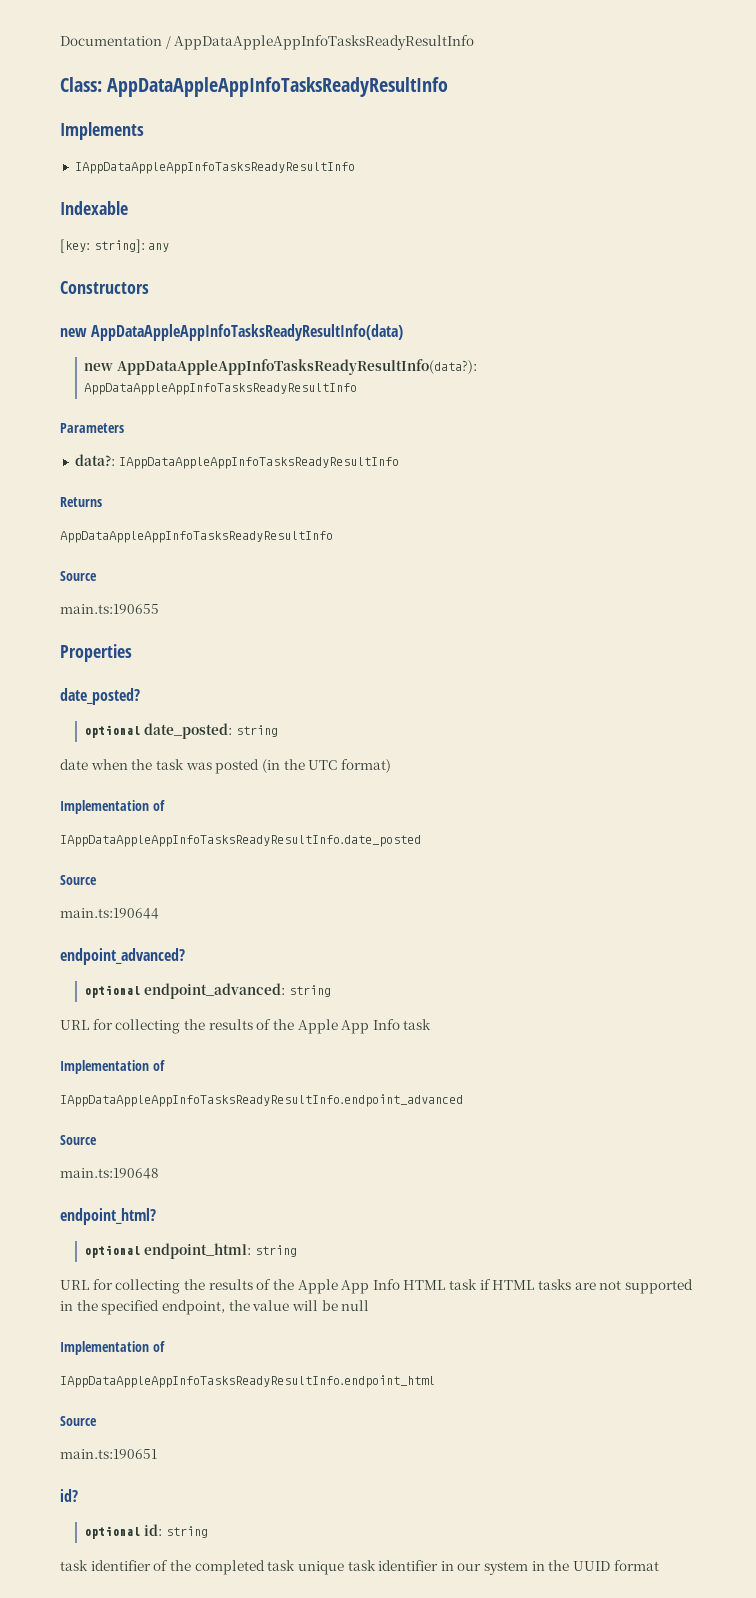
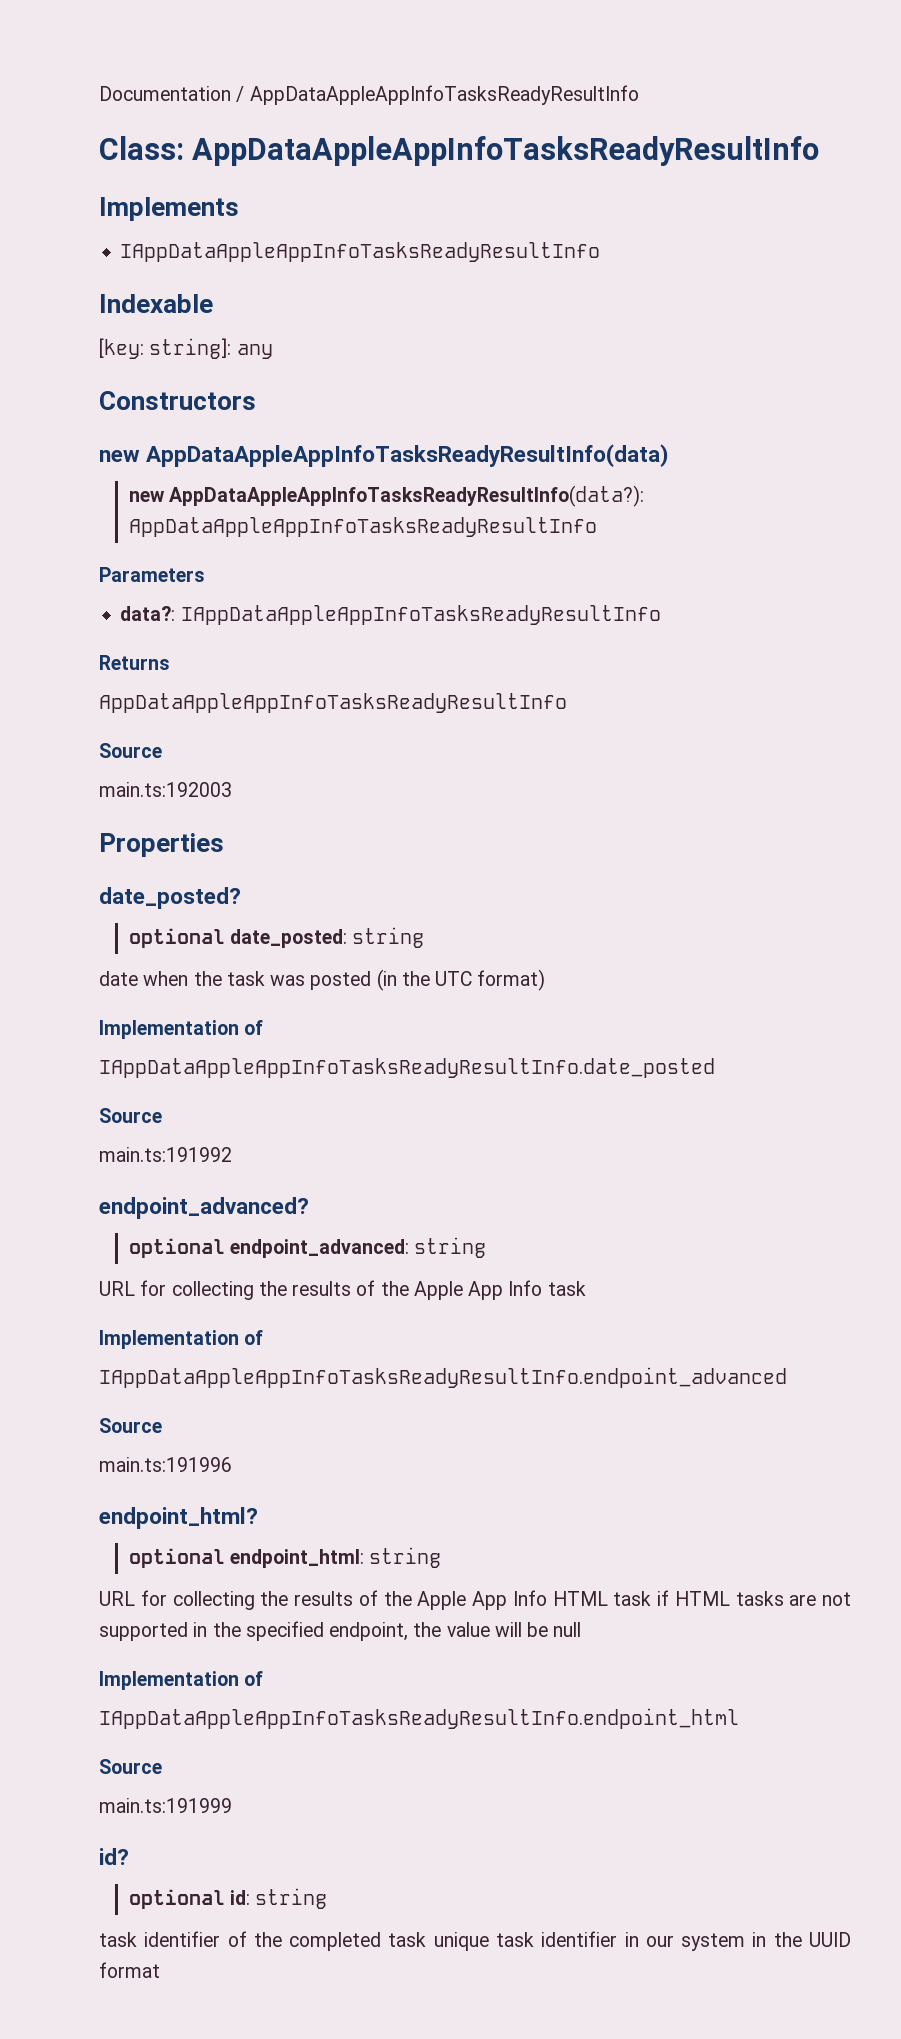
- main.ts:190655
+ main.ts:192003
- main.ts:190644
+ main.ts:191992
- main.ts:190648
+ main.ts:191996
- main.ts:190651
+ main.ts:191999

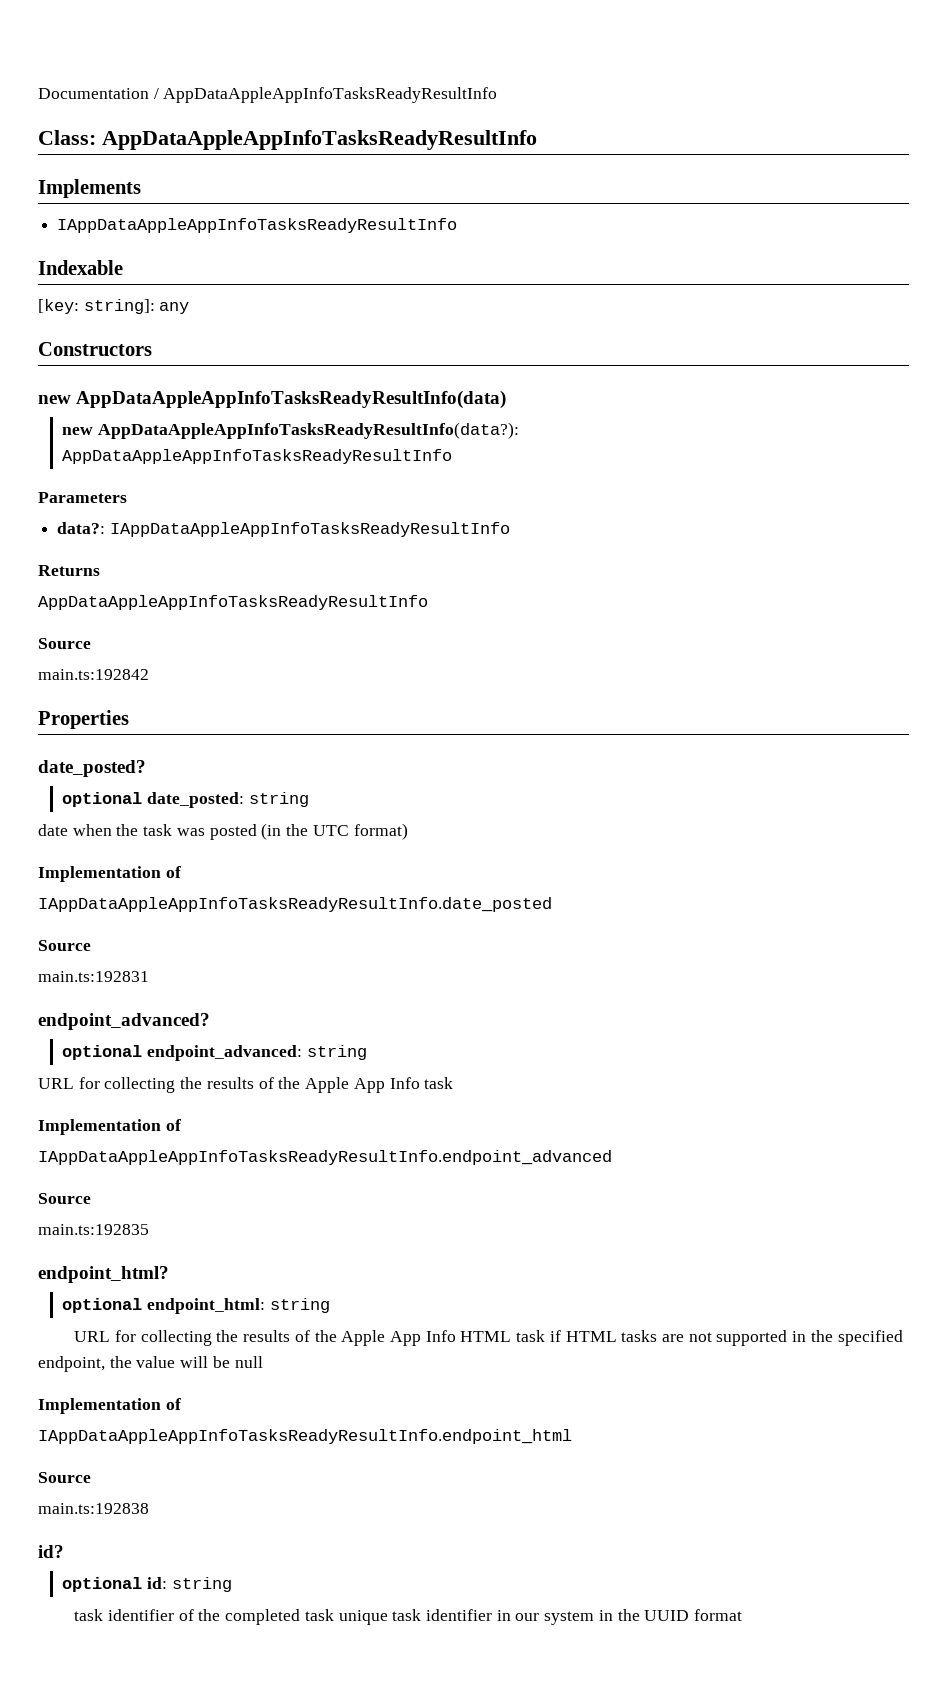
- main.ts:192003
+ main.ts:192842
- main.ts:191992
+ main.ts:192831
- main.ts:191996
+ main.ts:192835
- main.ts:191999
+ main.ts:192838

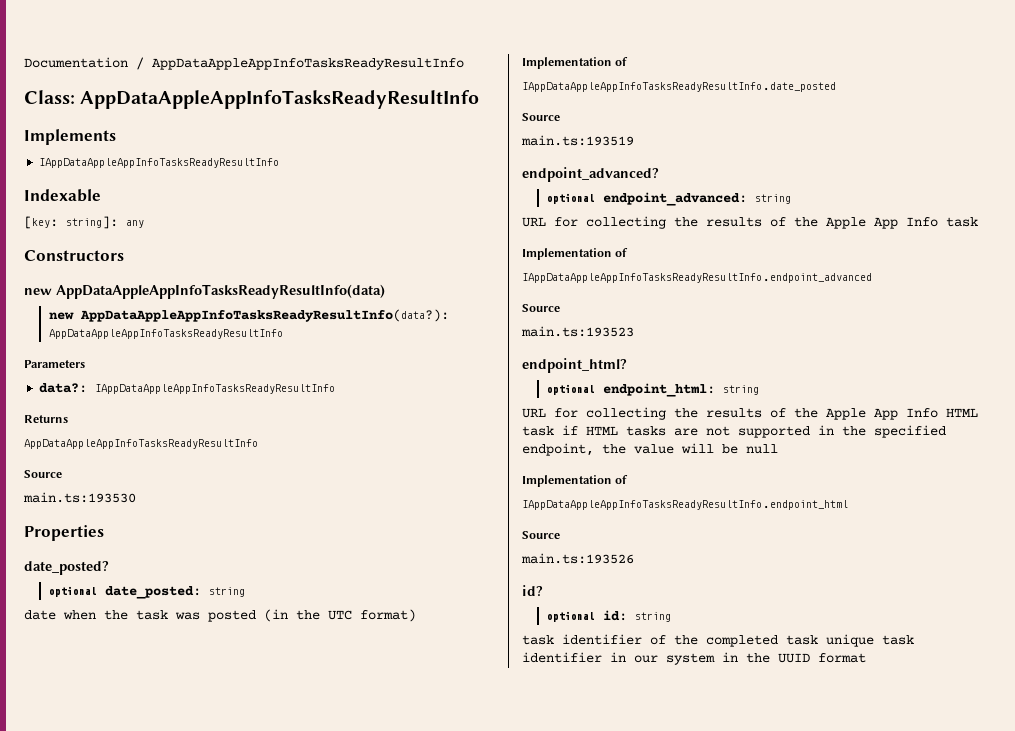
- main.ts:192842
+ main.ts:193530
- main.ts:192831
+ main.ts:193519
- main.ts:192835
+ main.ts:193523
- main.ts:192838
+ main.ts:193526

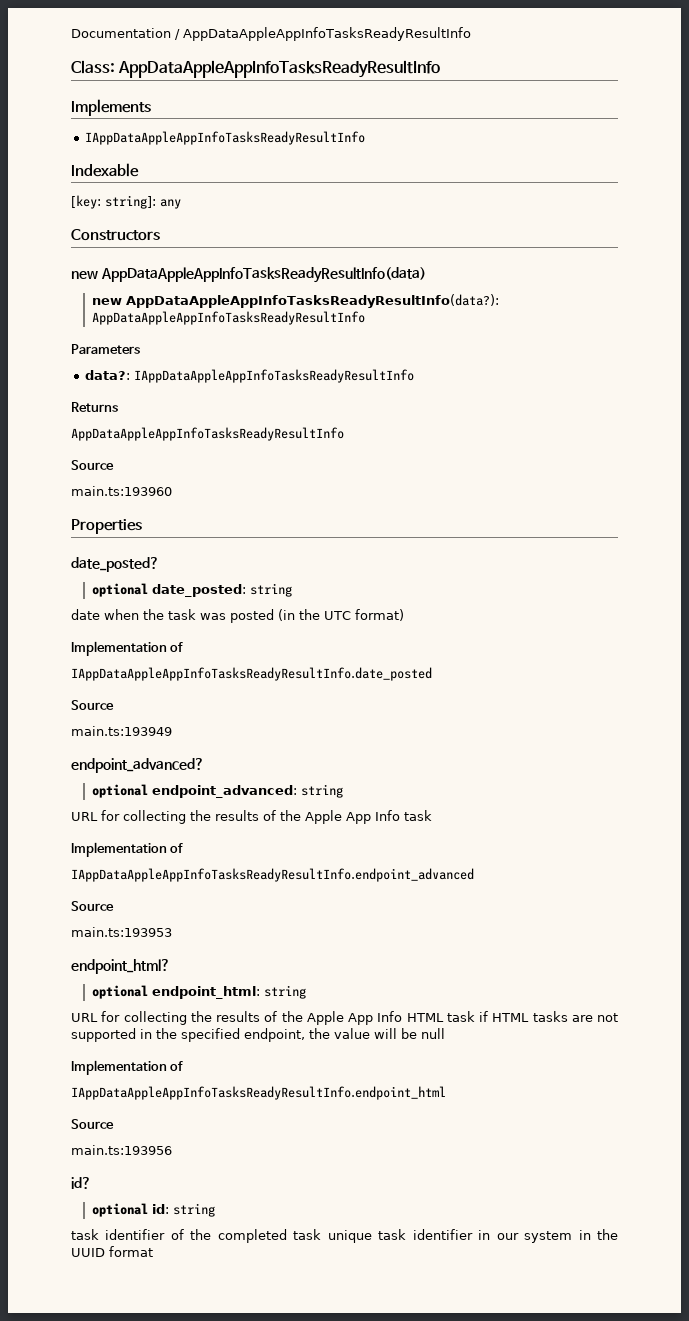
- main.ts:193530
+ main.ts:193960
- main.ts:193519
+ main.ts:193949
- main.ts:193523
+ main.ts:193953
- main.ts:193526
+ main.ts:193956

